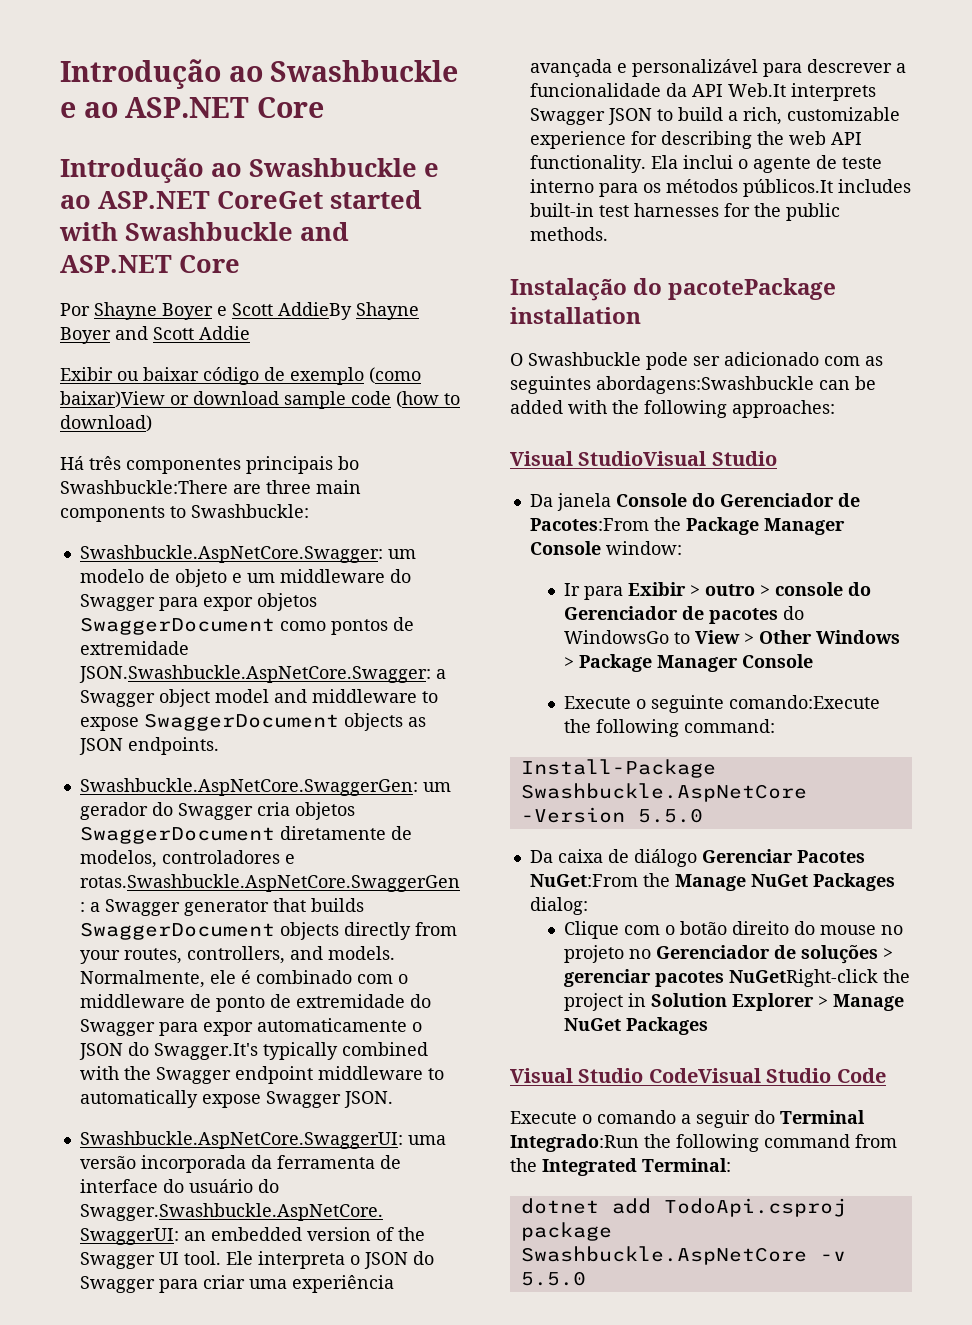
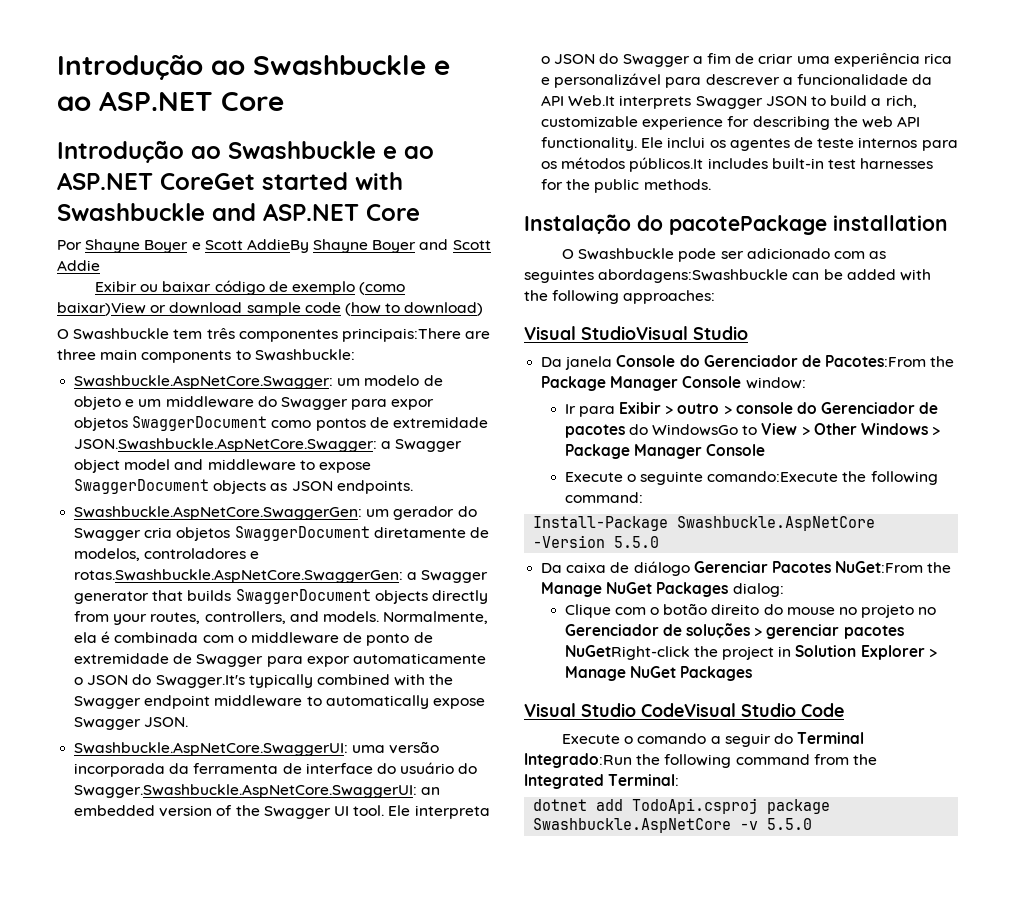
- Há três componentes principais bo Swashbuckle:There are three main components to Swashbuckle:
+ O Swashbuckle tem três componentes principais:There are three main components to Swashbuckle:
- Normalmente, ele é combinado com o middleware de ponto de extremidade do Swagger para expor automaticamente o JSON do Swagger.It's typically combined with the Swagger endpoint middleware to automatically expose Swagger JSON.
+ Normalmente, ela é combinada com o middleware de ponto de extremidade de Swagger para expor automaticamente o JSON do Swagger.It's typically combined with the Swagger endpoint middleware to automatically expose Swagger JSON.
- Ele interpreta o JSON do Swagger para criar uma experiência avançada e personalizável para descrever a funcionalidade da API Web.It interprets Swagger JSON to build a rich, customizable experience for describing the web API functionality.
+ Ele interpreta o JSON do Swagger a fim de criar uma experiência rica e personalizável para descrever a funcionalidade da API Web.It interprets Swagger JSON to build a rich, customizable experience for describing the web API functionality.
- Ela inclui o agente de teste interno para os métodos públicos.It includes built-in test harnesses for the public methods.
+ Ele inclui os agentes de teste internos para os métodos públicos.It includes built-in test harnesses for the public methods.

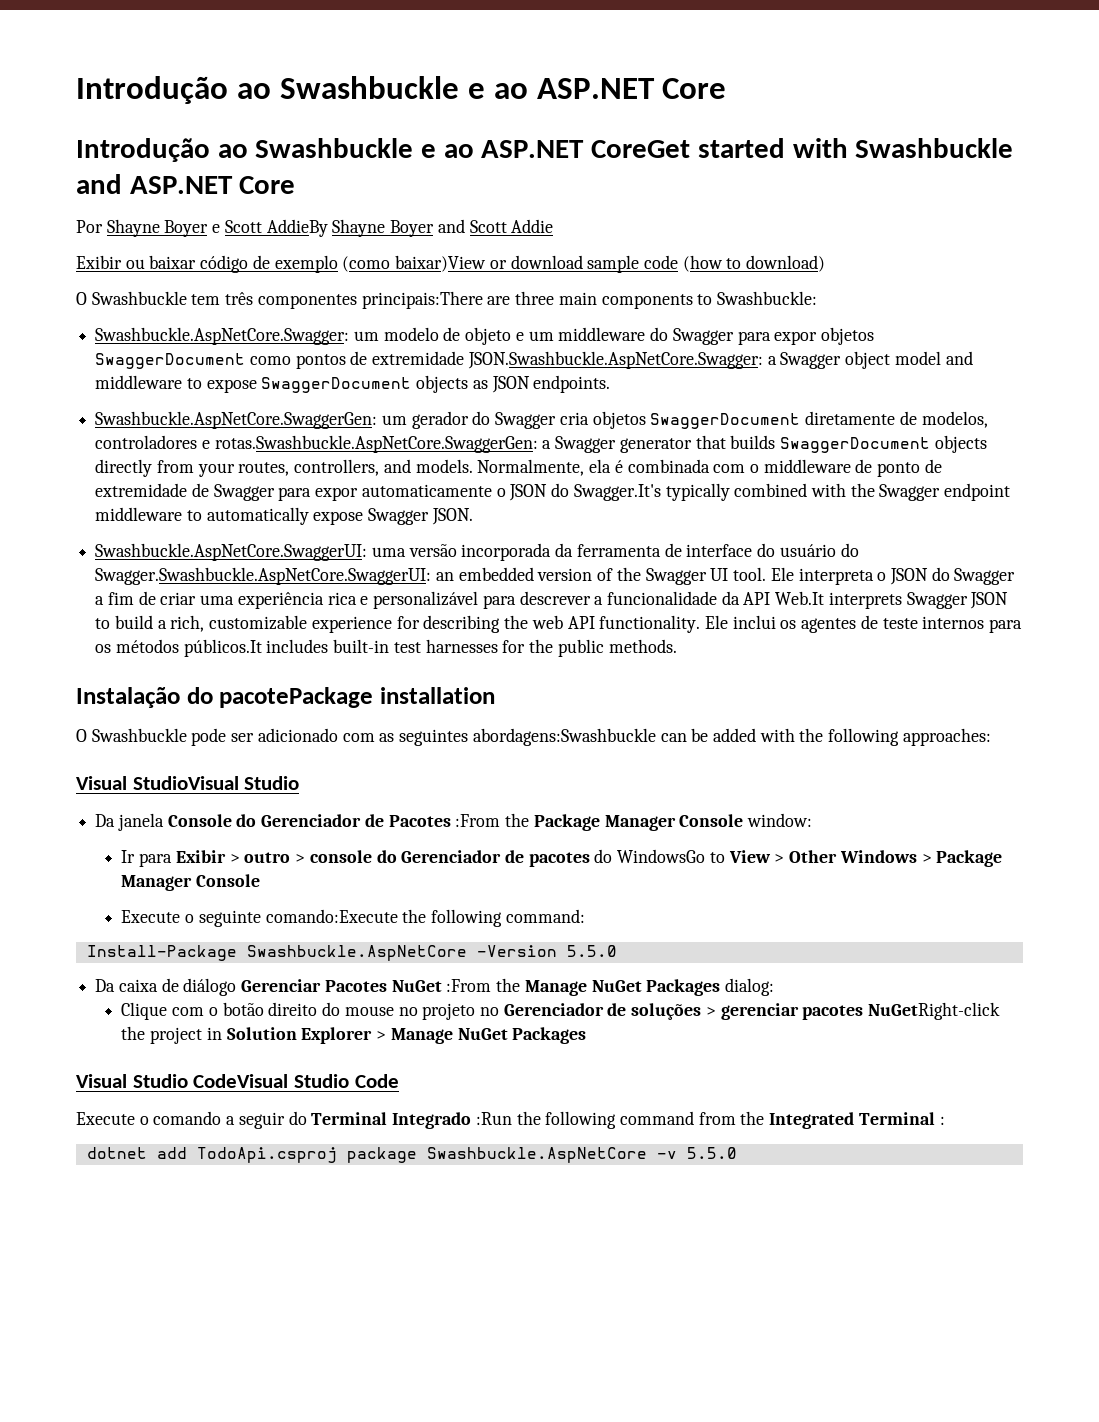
- Da janela Console do Gerenciador de Pacotes:From the Package Manager Console window:
+ Da janela Console do Gerenciador de Pacotes :From the Package Manager Console window:
- Da caixa de diálogo Gerenciar Pacotes NuGet:From the Manage NuGet Packages dialog:
+ Da caixa de diálogo Gerenciar Pacotes NuGet :From the Manage NuGet Packages dialog:
- Execute o comando a seguir do Terminal Integrado:Run the following command from the Integrated Terminal:
+ Execute o comando a seguir do Terminal Integrado :Run the following command from the Integrated Terminal :

